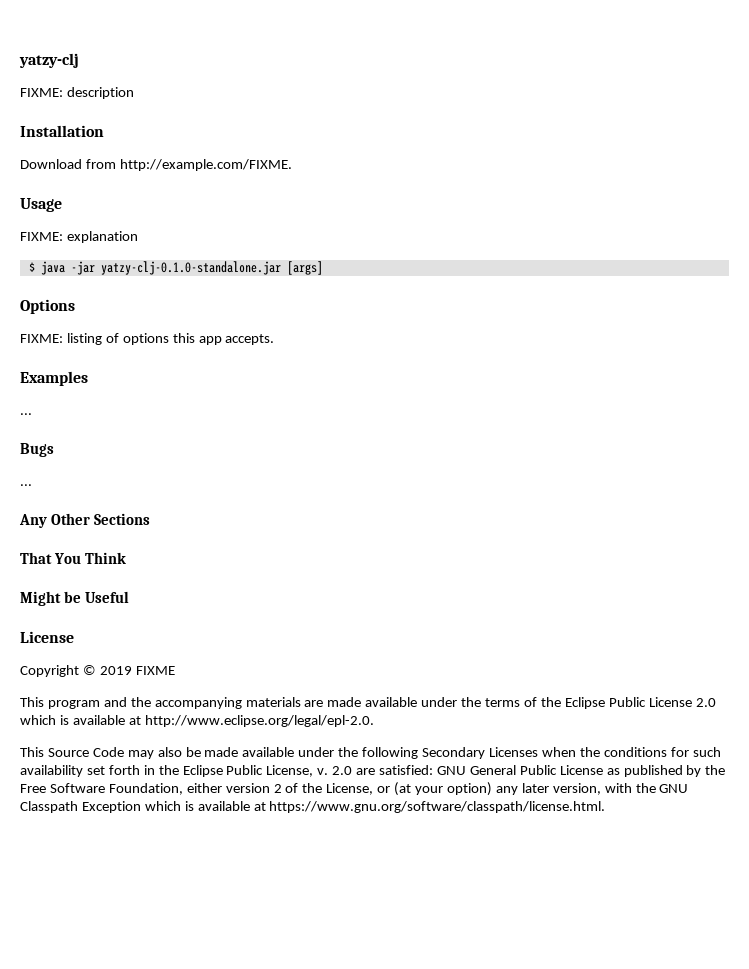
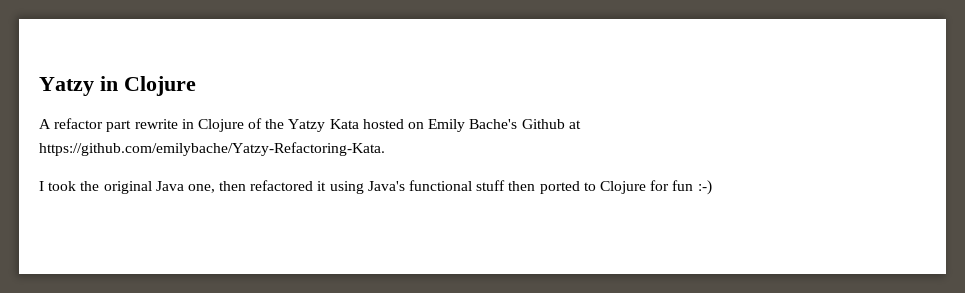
- yatzy-clj
- FIXME: description
- Installation
- Download from http://example.com/FIXME.
- Usage
- FIXME: explanation
- $ java -jar yatzy-clj-0.1.0-standalone.jar [args]
- Options
- FIXME: listing of options this app accepts.
- Examples
- ...
- Bugs
- ...
- Any Other Sections
- That You Think
- Might be Useful
- License
- Copyright © 2019 FIXME
- This program and the accompanying materials are made available under the terms of the Eclipse Public License 2.0 which is available at http://www.eclipse.org/legal/epl-2.0.
- This Source Code may also be made available under the following Secondary Licenses when the conditions for such availability set forth in the Eclipse Public License, v. 2.0 are satisfied: GNU General Public License as published by the Free Software Foundation, either version 2 of the License, or (at your option) any later version, with the GNU Classpath Exception which is available at https://www.gnu.org/software/classpath/license.html.
+ Yatzy in Clojure
+ A refactor part rewrite in Clojure of the Yatzy Kata hosted on Emily Bache's Github at https://github.com/emilybache/Yatzy-Refactoring-Kata.
+ I took the original Java one, then refactored it using Java's functional stuff then ported to Clojure for fun :-)

